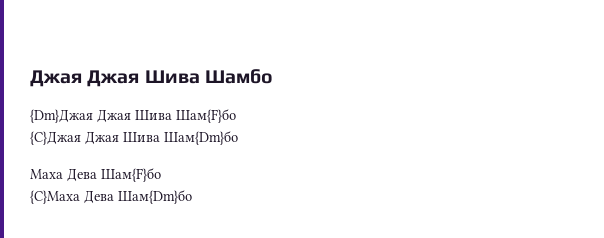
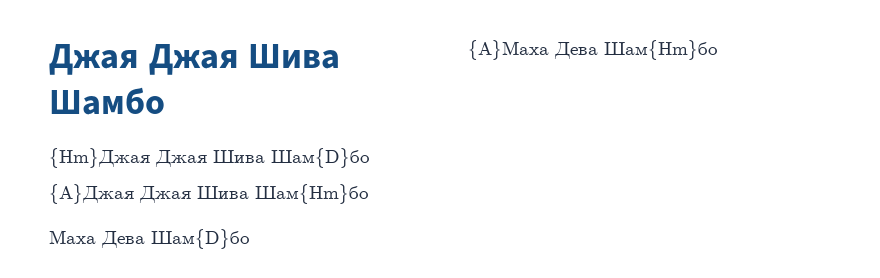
- {Dm}Джая Джая Шива Шам{F}бо
- {C}Джая Джая Шива Шам{Dm}бо
+ {Hm}Джая Джая Шива Шам{D}бо
+ {A}Джая Джая Шива Шам{Hm}бо
- Маха Дева Шам{F}бо
- {C}Маха Дева Шам{Dm}бо
+ Маха Дева Шам{D}бо
+ {A}Маха Дева Шам{Hm}бо

